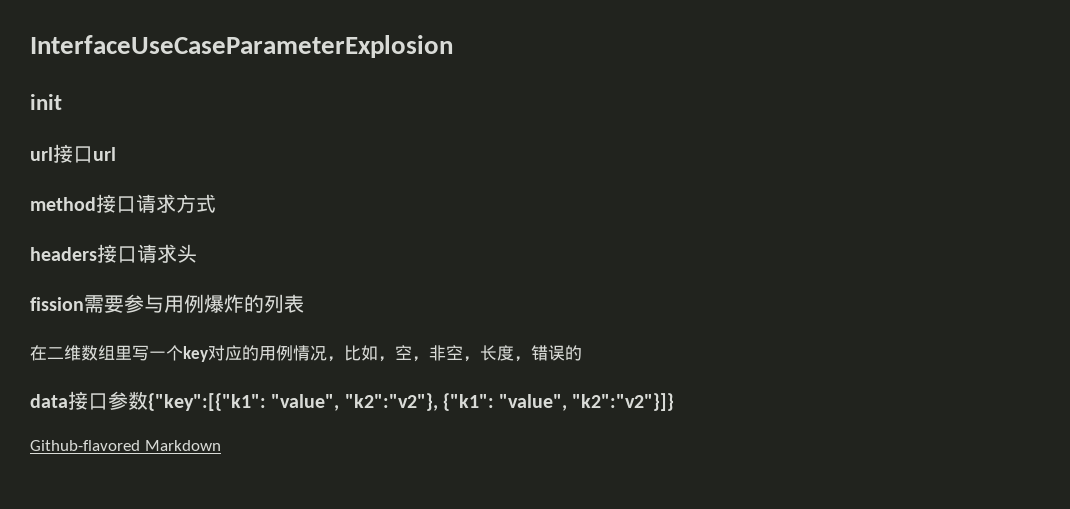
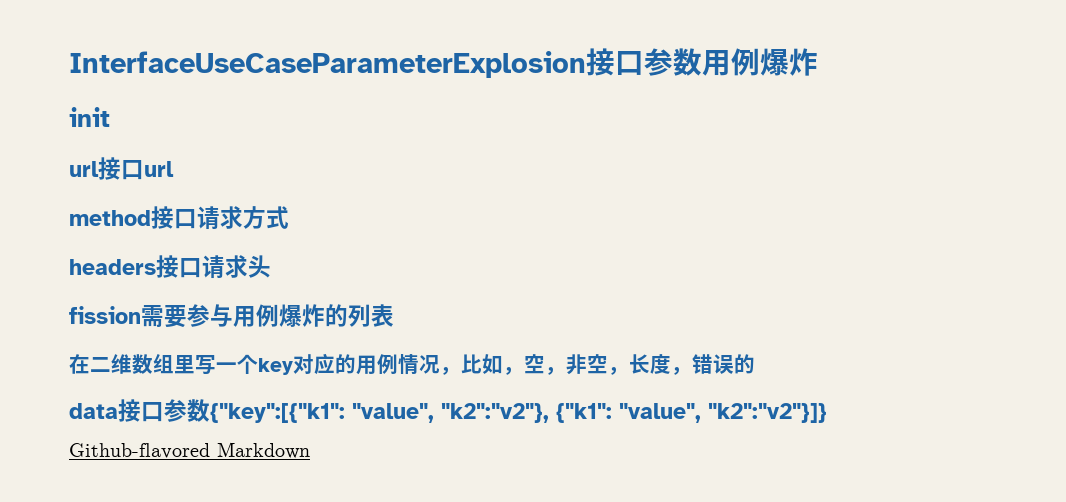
- InterfaceUseCaseParameterExplosion
+ InterfaceUseCaseParameterExplosion接口参数用例爆炸

